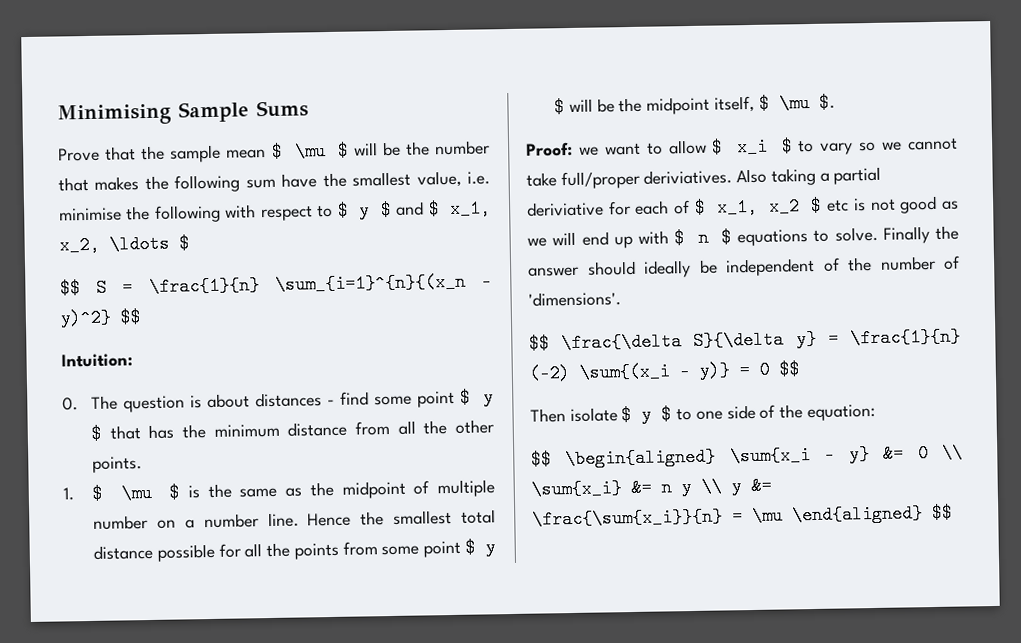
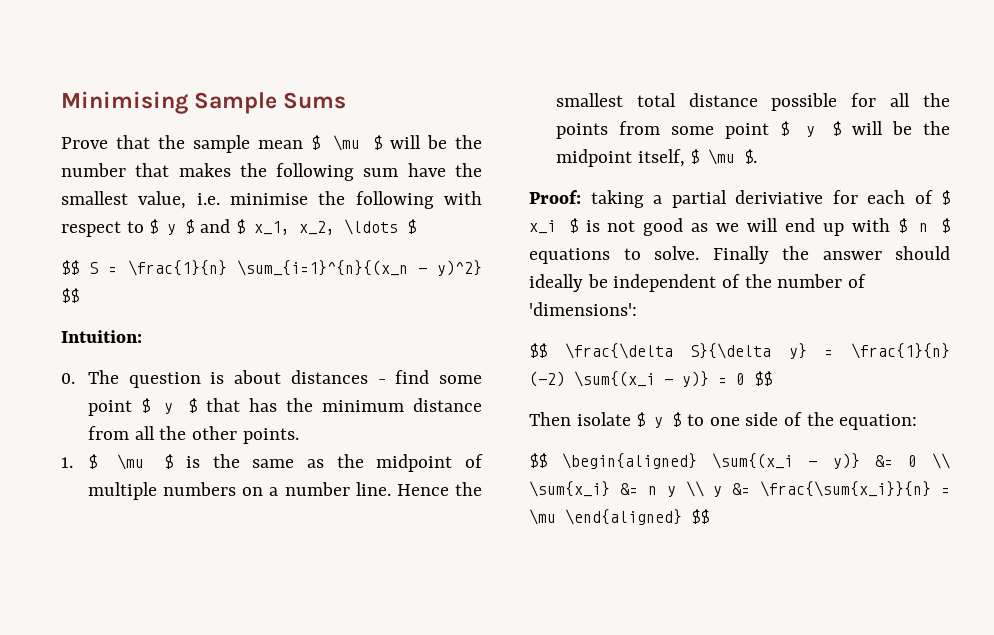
- 1. $ \mu $ is the same as the midpoint of multiple number on a number line.
+ 1. $ \mu $ is the same as the midpoint of multiple numbers on a number line.
- Proof: we want to allow $ x_i $ to vary so we cannot take full/proper deriviatives. Also taking a partial deriviative for each of $ x_1, x_2 $ etc is not good as we will end up with $ n $ equations to solve.
+ Proof: taking a partial deriviative for each of $ x_i $ is not good as we will end up with $ n $ equations to solve.
- Finally the answer should ideally be independent of the number of 'dimensions'.
+ Finally the answer should ideally be independent of the number of 'dimensions':
- $$ \begin{aligned} \sum{x_i - y} &= 0 \\ \sum{x_i} &= n y \\ y &= \frac{\sum{x_i}}{n} = \mu \end{aligned} $$
+ $$ \begin{aligned} \sum{(x_i - y)} &= 0 \\ \sum{x_i} &= n y \\ y &= \frac{\sum{x_i}}{n} = \mu \end{aligned} $$

